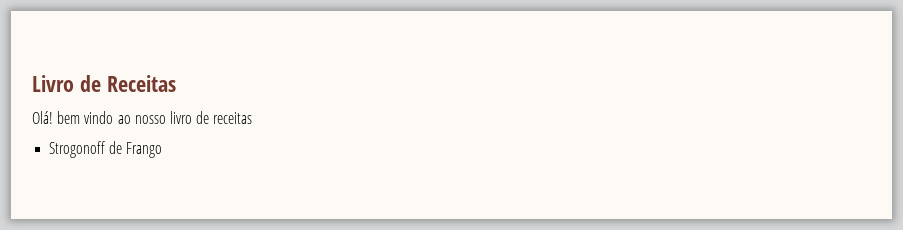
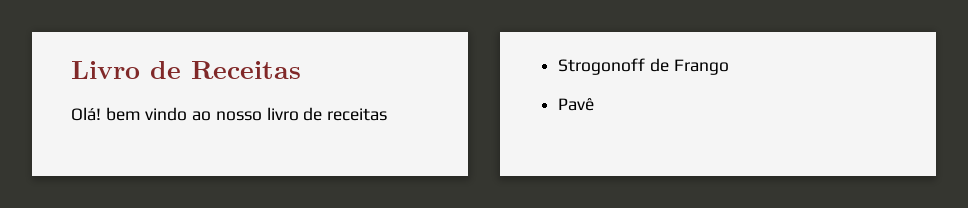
+ Pavê

